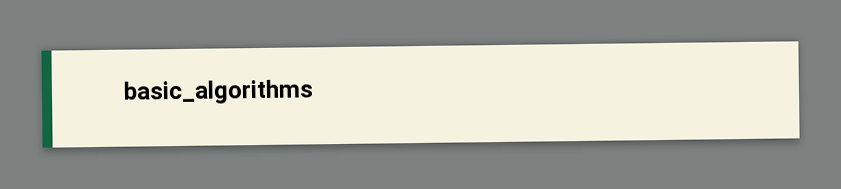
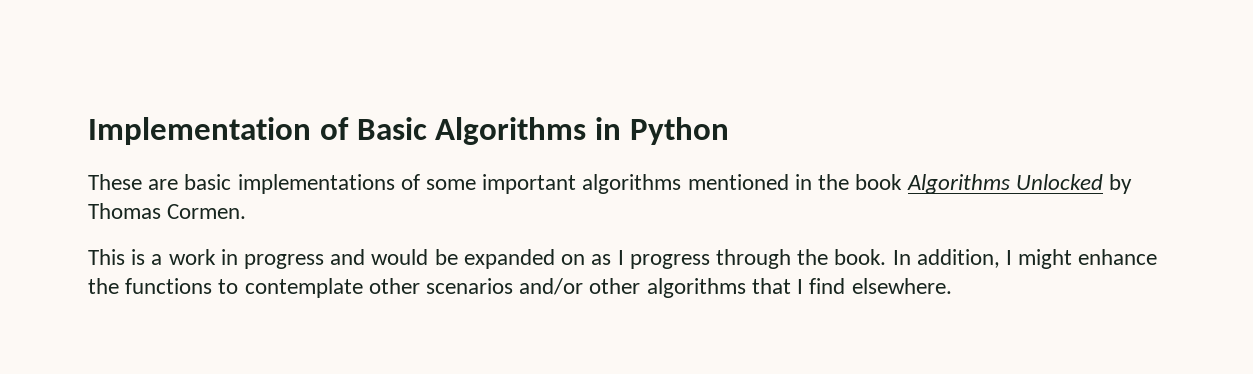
- basic_algorithms
+ Implementation of Basic Algorithms in Python
+ These are basic implementations of some important algorithms mentioned in the book Algorithms Unlocked by Thomas Cormen.
+ This is a work in progress and would be expanded on as I progress through the book. In addition, I might enhance the functions to contemplate other scenarios and/or other algorithms that I find elsewhere.

